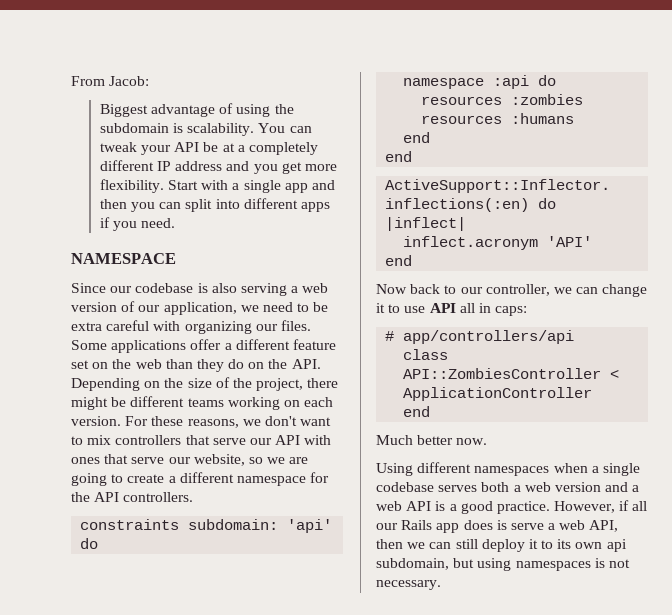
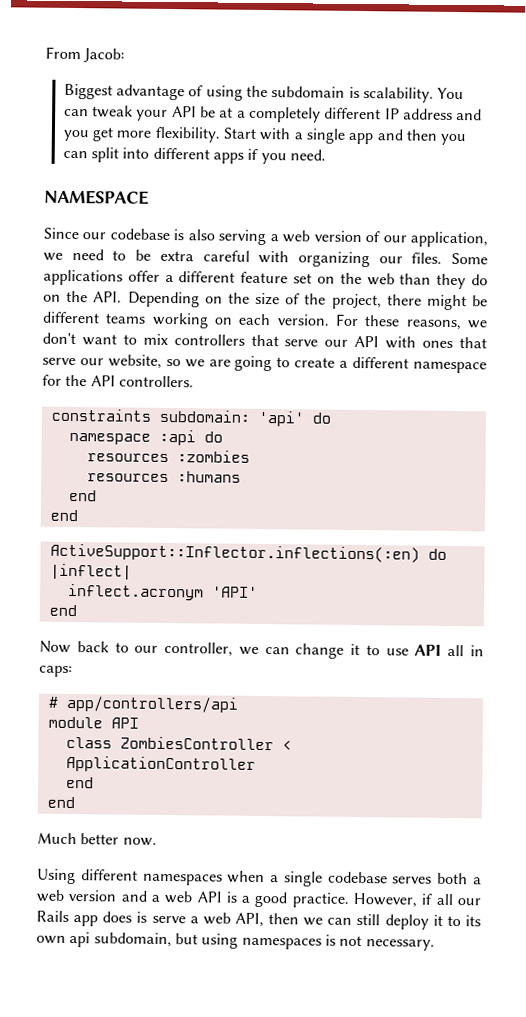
+ module API
- class API::ZombiesController < ApplicationController
+ class ZombiesController < ApplicationController
+ end

